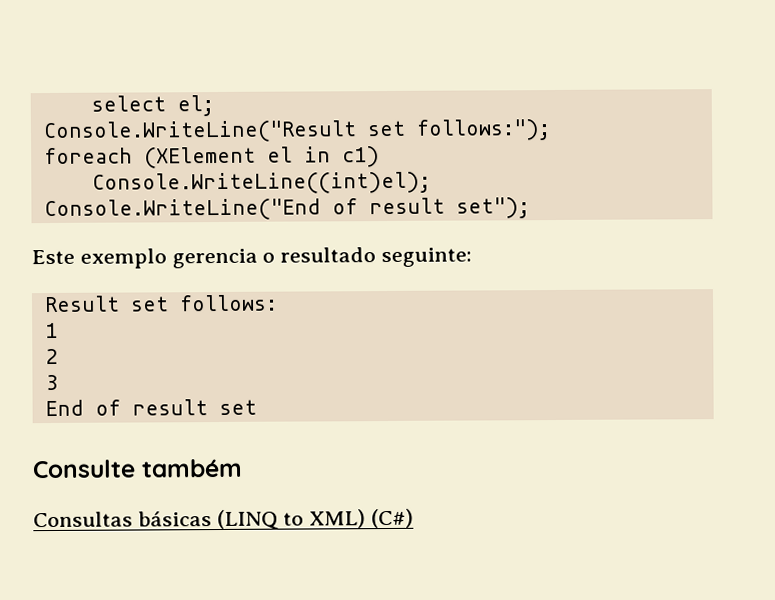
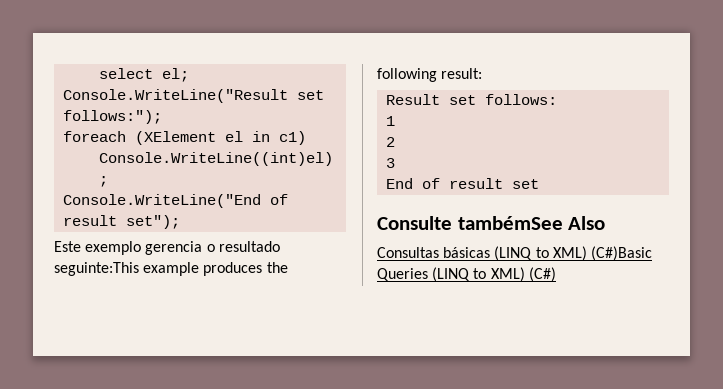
- Este exemplo gerencia o resultado seguinte:
+ Este exemplo gerencia o resultado seguinte:This example produces the following result:
- Consulte também
+ Consulte tambémSee Also
- Consultas básicas (LINQ to XML) (C#)
+ Consultas básicas (LINQ to XML) (C#)Basic Queries (LINQ to XML) (C#)

